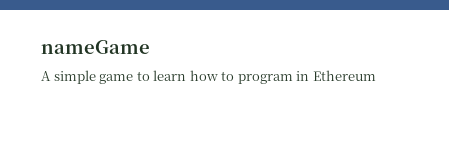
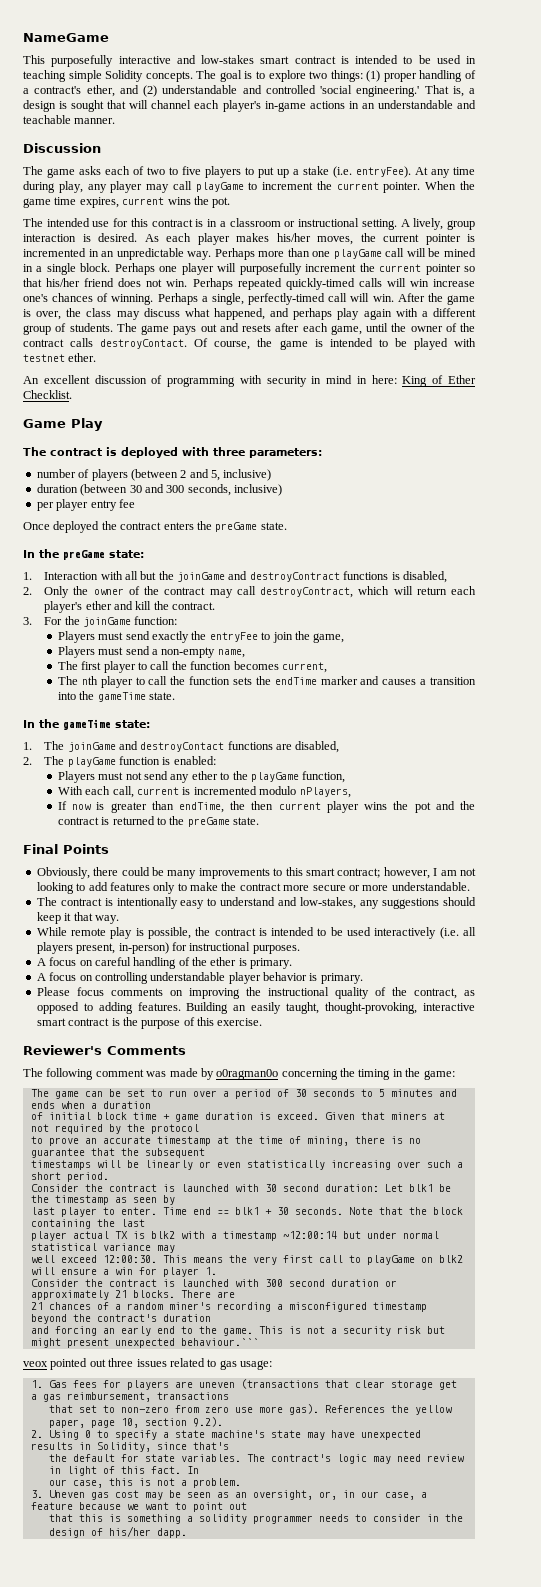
- nameGame
- A simple game to learn how to program in Ethereum
+ NameGame
+ This purposefully interactive and low-stakes smart contract is intended to be used in teaching simple Solidity concepts. The goal is to explore two things: (1) proper handling of a contract's ether, and (2) understandable and controlled 'social engineering.' That is, a design is sought that will channel each player's in-game actions in an understandable and teachable manner.
+ Discussion
+ The game asks each of two to five players to put up a stake (i.e. entryFee). At any time during play, any player may call playGame to increment the current pointer. When the game time expires, current wins the pot.
+ The intended use for this contract is in a classroom or instructional setting. A lively, group interaction is desired. As each player makes his/her moves, the current pointer is incremented in an unpredictable way. Perhaps more than one playGame call will be mined in a single block. Perhaps one player will purposefully increment the current pointer so that his/her friend does not win. Perhaps repeated quickly-timed calls will win increase one's chances of winning. Perhaps a single, perfectly-timed call will win. After the game is over, the class may discuss what happened, and perhaps play again with a different group of students. The game pays out and resets after each game, until the owner of the contract calls destroyContact. Of course, the game is intended to be played with testnet ether.
+ An excellent discussion of programming with security in mind in here: King of Ether Checklist.
+ Game Play
+ The contract is deployed with three parameters:
+ number of players (between 2 and 5, inclusive)
+ duration (between 30 and 300 seconds, inclusive)
+ per player entry fee
+ Once deployed the contract enters the preGame state.
+ In the preGame state:
+ 1. Interaction with all but the joinGame and destroyContract functions is disabled,
+ 2. Only the owner of the contract may call destroyContract, which will return each player's ether and kill the contract.
+ 3. For the joinGame function:
+ Players must send exactly the entryFee to join the game,
+ Players must send a non-empty name,
+ The first player to call the function becomes current,
+ The nth player to call the function sets the endTime marker and causes a transition into the gameTime state.
+ In the gameTime state:
+ 1. The joinGame and destroyContact functions are disabled,
+ 2. The playGame function is enabled:
+ Players must not send any ether to the playGame function,
+ With each call, current is incremented modulo nPlayers,
+ If now is greater than endTime, the then current player wins the pot and the contract is returned to the preGame state.
+ Final Points
+ Obviously, there could be many improvements to this smart contract; however, I am not looking to add features only to make the contract more secure or more understandable.
+ The contract is intentionally easy to understand and low-stakes, any suggestions should keep it that way.
+ While remote play is possible, the contract is intended to be used interactively (i.e. all players present, in-person) for instructional purposes.
+ A focus on careful handling of the ether is primary.
+ A focus on controlling understandable player behavior is primary.
+ Please focus comments on improving the instructional quality of the contract, as opposed to adding features. Building an easily taught, thought-provoking, interactive smart contract is the purpose of this exercise.
+ Reviewer's Comments
+ The following comment was made by o0ragman0o concerning the timing in the game:
+ The game can be set to run over a period of 30 seconds to 5 minutes and ends when a duration
+ of initial block time + game duration is exceed. Given that miners at not required by the protocol
+ to prove an accurate timestamp at the time of mining, there is no guarantee that the subsequent
+ timestamps will be linearly or even statistically increasing over such a short period.
+ Consider the contract is launched with 30 second duration: Let blk1 be the timestamp as seen by
+ last player to enter. Time end == blk1 + 30 seconds. Note that the block containing the last
+ player actual TX is blk2 with a timestamp ~12:00:14 but under normal statistical variance may
+ well exceed 12:00:30. This means the very first call to playGame on blk2 will ensure a win for player 1.
+ Consider the contract is launched with 300 second duration or approximately 21 blocks. There are
+ 21 chances of a random miner's recording a misconfigured timestamp beyond the contract's duration
+ and forcing an early end to the game. This is not a security risk but might present unexpected behaviour.```
+ veox pointed out three issues related to gas usage:
+ 1. Gas fees for players are uneven (transactions that clear storage get a gas reimbursement, transactions
+ that set to non-zero from zero use more gas). References the yellow paper, page 10, section 9.2).
+ 2. Using 0 to specify a state machine's state may have unexpected results in Solidity, since that's
+ the default for state variables. The contract's logic may need review in light of this fact. In
+ our case, this is not a problem.
+ 3. Uneven gas cost may be seen as an oversight, or, in our case, a feature because we want to point out
+ that this is something a solidity programmer needs to consider in the design of his/her dapp.

